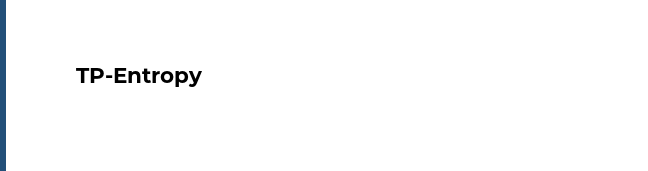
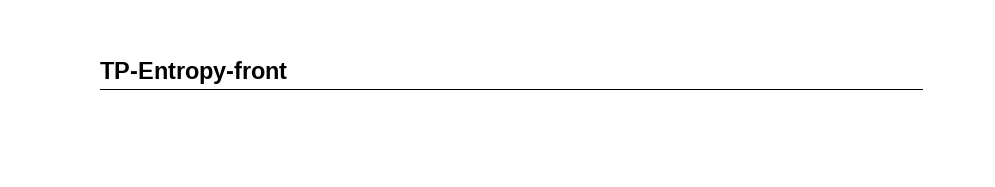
- TP-Entropy
+ TP-Entropy-front

